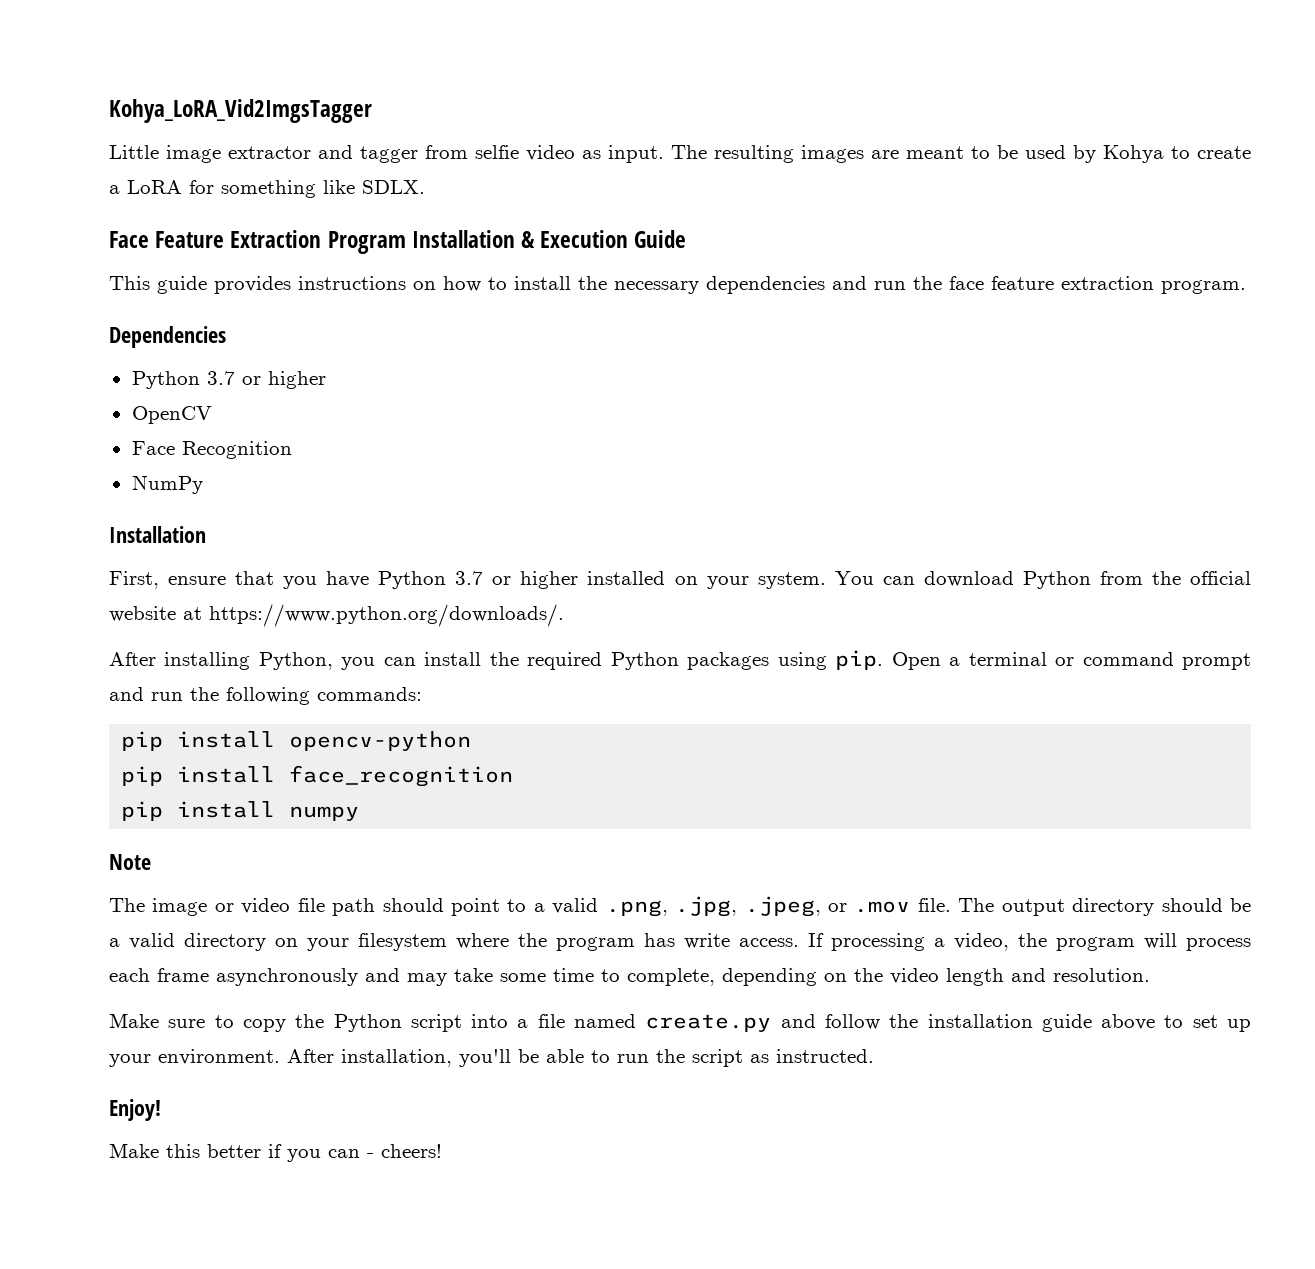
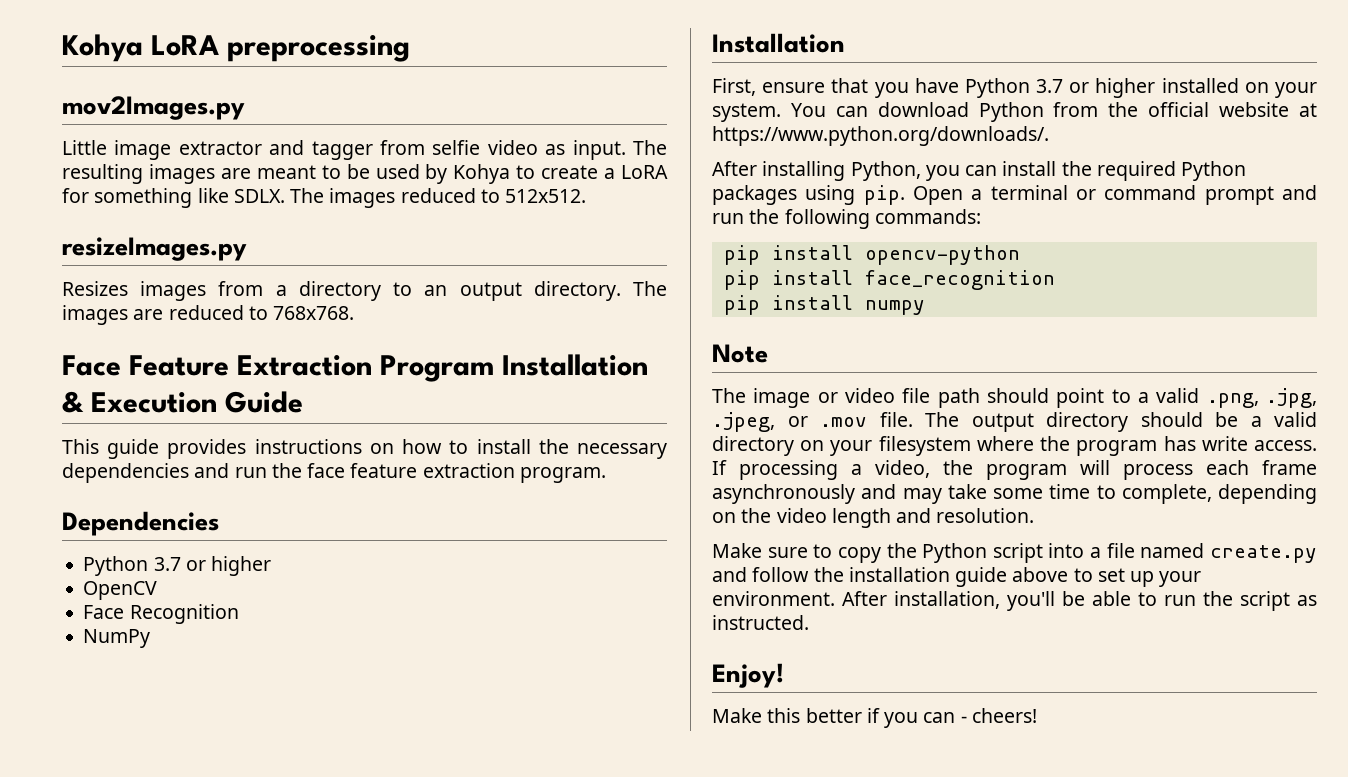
- Kohya_LoRA_Vid2ImgsTagger
+ Kohya LoRA preprocessing
+ mov2Images.py
+ The images reduced to 512x512.
+ resizeImages.py
+ Resizes images from a directory to an output directory. The images are reduced to 768x768.

